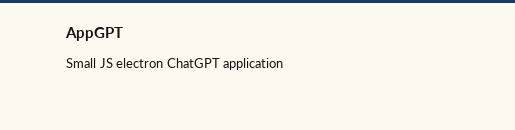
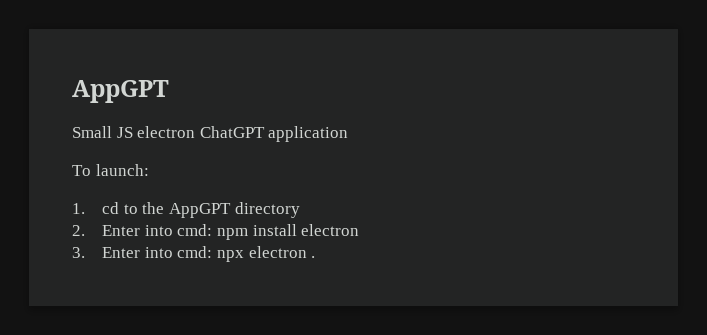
+ To launch:
+ 1. cd to the AppGPT directory
+ 2. Enter into cmd: npm install electron
+ 3. Enter into cmd: npx electron .

